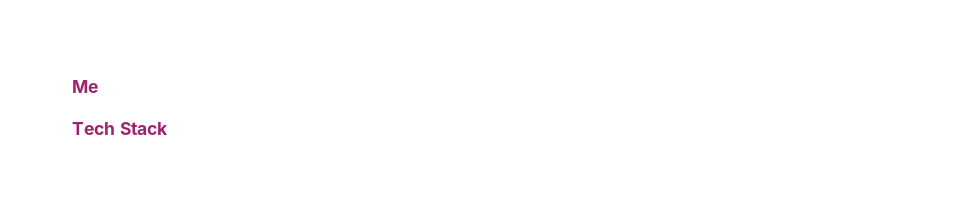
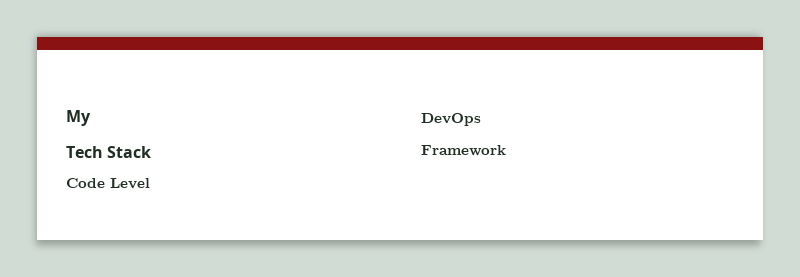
- Me
+ My
+ Code Level
+ DevOps
+ Framework

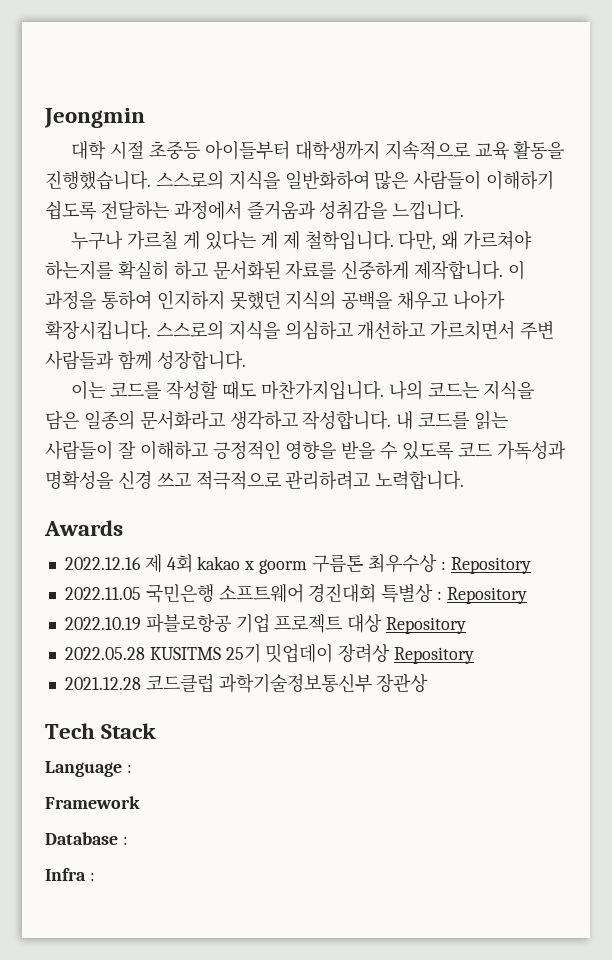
- My
+ Jeongmin
+ 대학 시절 초중등 아이들부터 대학생까지 지속적으로 교육 활동을 진행했습니다. 스스로의 지식을 일반화하여 많은 사람들이 이해하기 쉽도록 전달하는 과정에서 즐거움과 성취감을 느낍니다.
+ 누구나 가르칠 게 있다는 게 제 철학입니다. 다만, 왜 가르쳐야 하는지를 확실히 하고 문서화된 자료를 신중하게 제작합니다. 이 과정을 통하여 인지하지 못했던 지식의 공백을 채우고 나아가 확장시킵니다. 스스로의 지식을 의심하고 개선하고 가르치면서 주변 사람들과 함께 성장합니다.
+ 이는 코드를 작성할 때도 마찬가지입니다. 나의 코드는 지식을 담은 일종의 문서화라고 생각하고 작성합니다. 내 코드를 읽는 사람들이 잘 이해하고 긍정적인 영향을 받을 수 있도록 코드 가독성과 명확성을 신경 쓰고 적극적으로 관리하려고 노력합니다.
+ Awards
+ 2022.12.16 제 4회 kakao x goorm 구름톤 최우수상 : Repository
+ 2022.11.05 국민은행 소프트웨어 경진대회 특별상 : Repository
+ 2022.10.19 파블로항공 기업 프로젝트 대상 Repository
+ 2022.05.28 KUSITMS 25기 밋업데이 장려상 Repository
+ 2021.12.28 코드클럽 과학기술정보통신부 장관상
  Tech Stack
- Code Level
- DevOps
+ Language :
  Framework
+ Database :
+ Infra :

